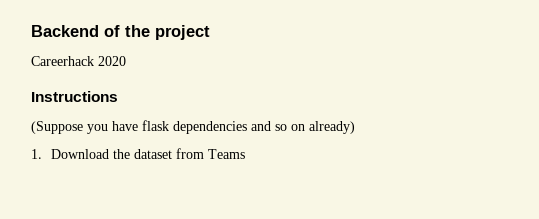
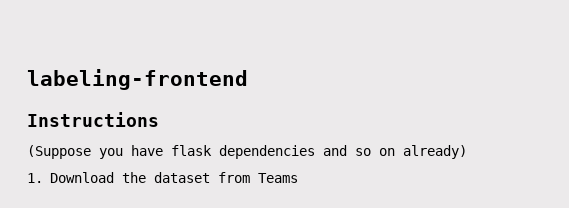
- Backend of the project
- Careerhack 2020
+ labeling-frontend

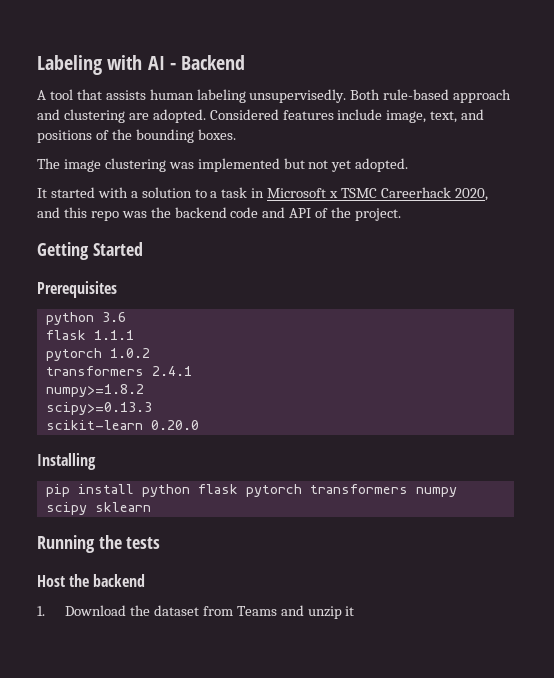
- labeling-frontend
- Instructions
- (Suppose you have flask dependencies and so on already)
+ Labeling with AI - Backend
+ A tool that assists human labeling unsupervisedly. Both rule-based approach and clustering are adopted. Considered features include image, text, and positions of the bounding boxes.
+ The image clustering was implemented but not yet adopted.
+ It started with a solution to a task in Microsoft x TSMC Careerhack 2020, and this repo was the backend code and API of the project.
+ Getting Started
+ Prerequisites
+ python 3.6
+ flask 1.1.1
+ pytorch 1.0.2
+ transformers 2.4.1
+ numpy>=1.8.2
+ scipy>=0.13.3
+ scikit-learn 0.20.0
+ Installing
+ pip install python flask pytorch transformers numpy scipy sklearn
+ Running the tests
+ Host the backend
- 1. Download the dataset from Teams
+ 1. Download the dataset from Teams and unzip it

